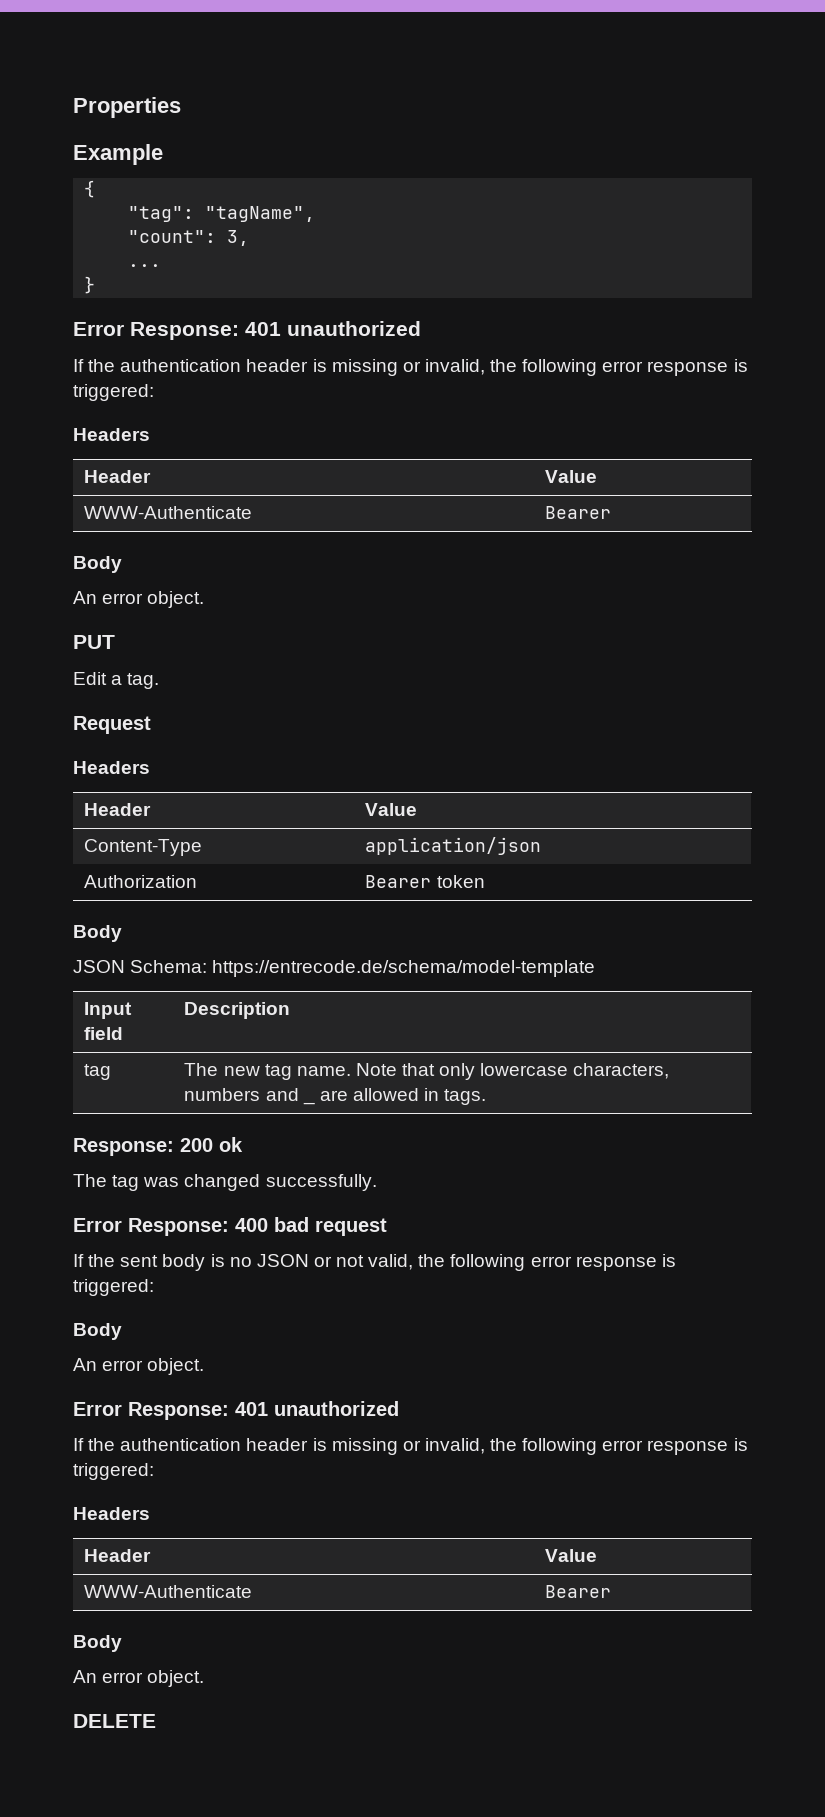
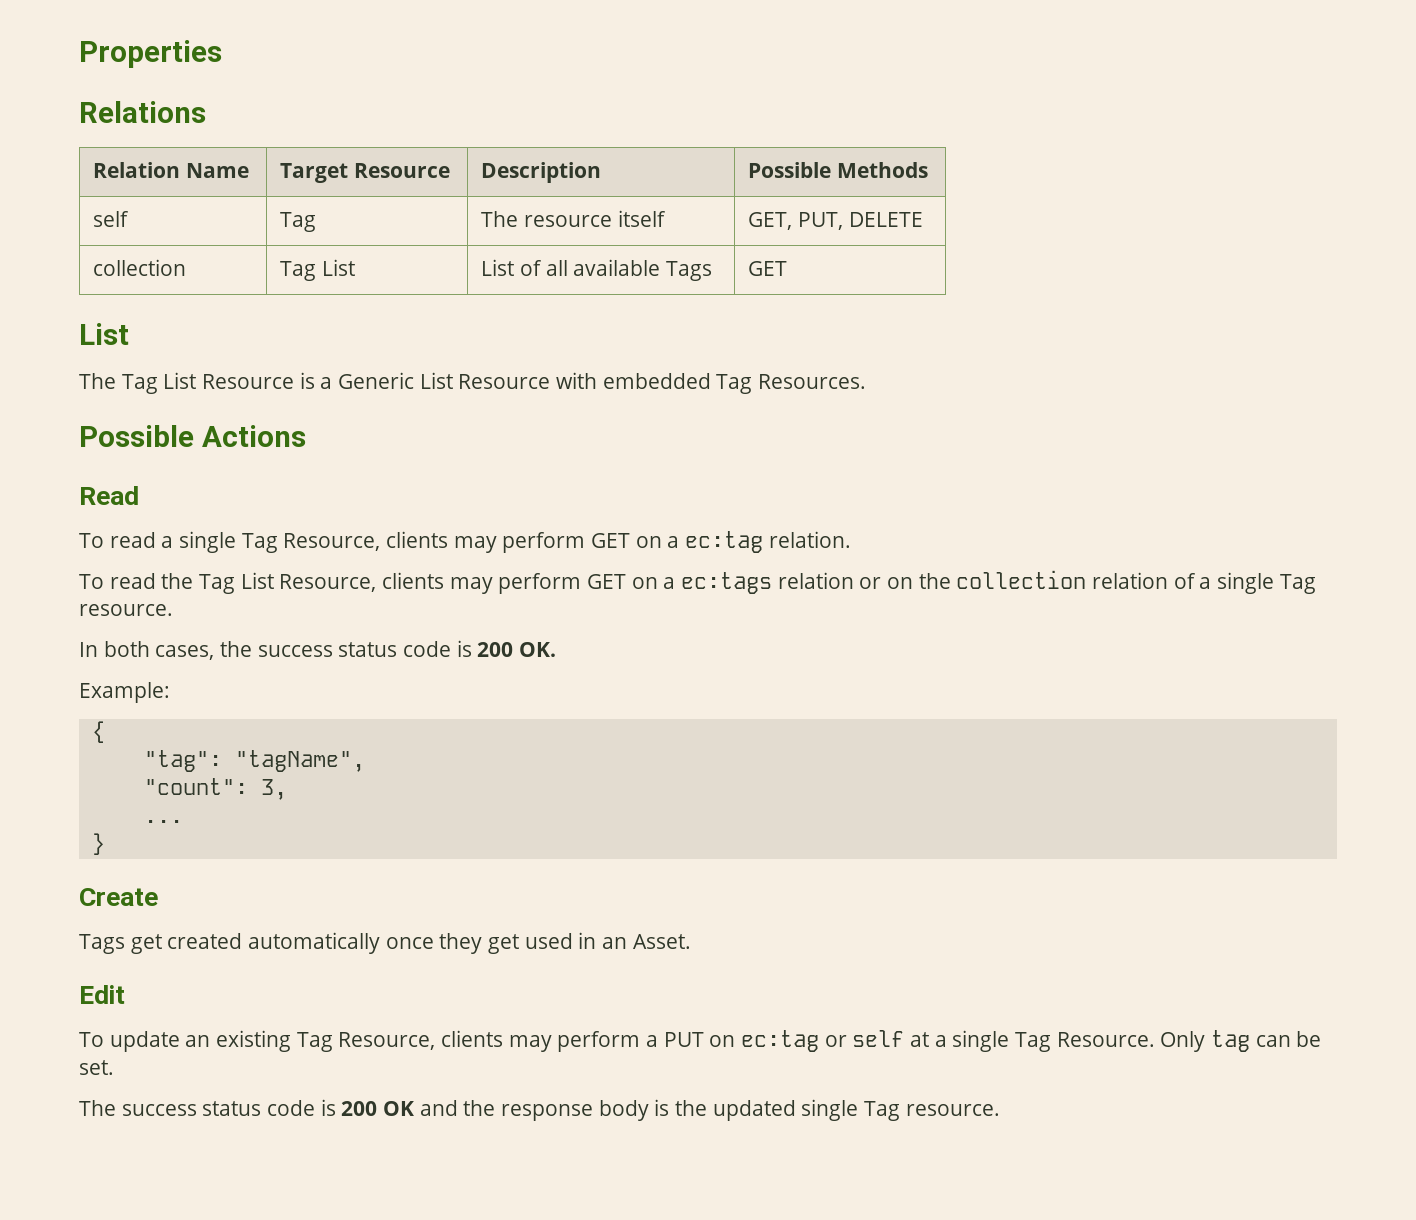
- Example
+ Relations
+ Relation Name | Target Resource | Description | Possible Methods
+ self | Tag | The resource itself | GET, PUT, DELETE
+ collection | Tag List | List of all available Tags | GET
+ List
+ The Tag List Resource is a Generic List Resource with embedded Tag Resources.
+ Possible Actions
+ Read
+ To read a single Tag Resource, clients may perform GET on a ec:tag relation.
+ To read the Tag List Resource, clients may perform GET on a ec:tags relation or on the collection relation of a single Tag resource.
+ In both cases, the success status code is 200 OK.
+ Example:
  }
- Error Response: 401 unauthorized
- If the authentication header is missing or invalid, the following error response is triggered:
- Headers
- Header | Value
- WWW-Authenticate | Bearer
- Body
- An error object.
- PUT
- Edit a tag.
- Request
- Headers
- Header | Value
- Content-Type | application/json
- Authorization | Bearer token
- Body
- JSON Schema: https://entrecode.de/schema/model-template
- Input field | Description
- tag | The new tag name. Note that only lowercase characters, numbers and _ are allowed in tags.
- Response: 200 ok
- The tag was changed successfully.
- Error Response: 400 bad request
- If the sent body is no JSON or not valid, the following error response is triggered:
- Body
- An error object.
- Error Response: 401 unauthorized
- If the authentication header is missing or invalid, the following error response is triggered:
- Headers
- Header | Value
- WWW-Authenticate | Bearer
- Body
- An error object.
- DELETE
+ Create
+ Tags get created automatically once they get used in an Asset.
+ Edit
+ To update an existing Tag Resource, clients may perform a PUT on ec:tag or self at a single Tag Resource. Only tag can be set.
+ The success status code is 200 OK and the response body is the updated single Tag resource.

